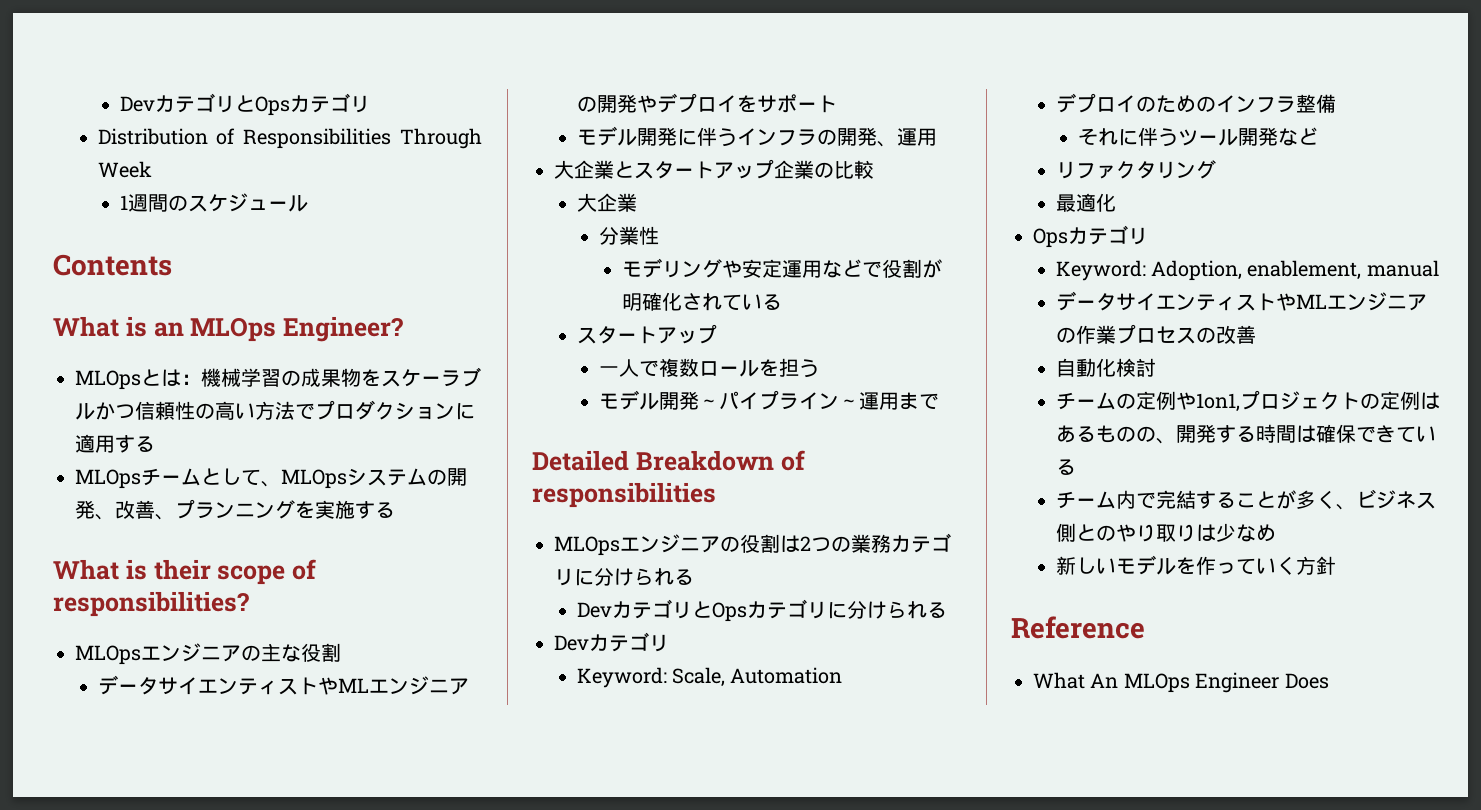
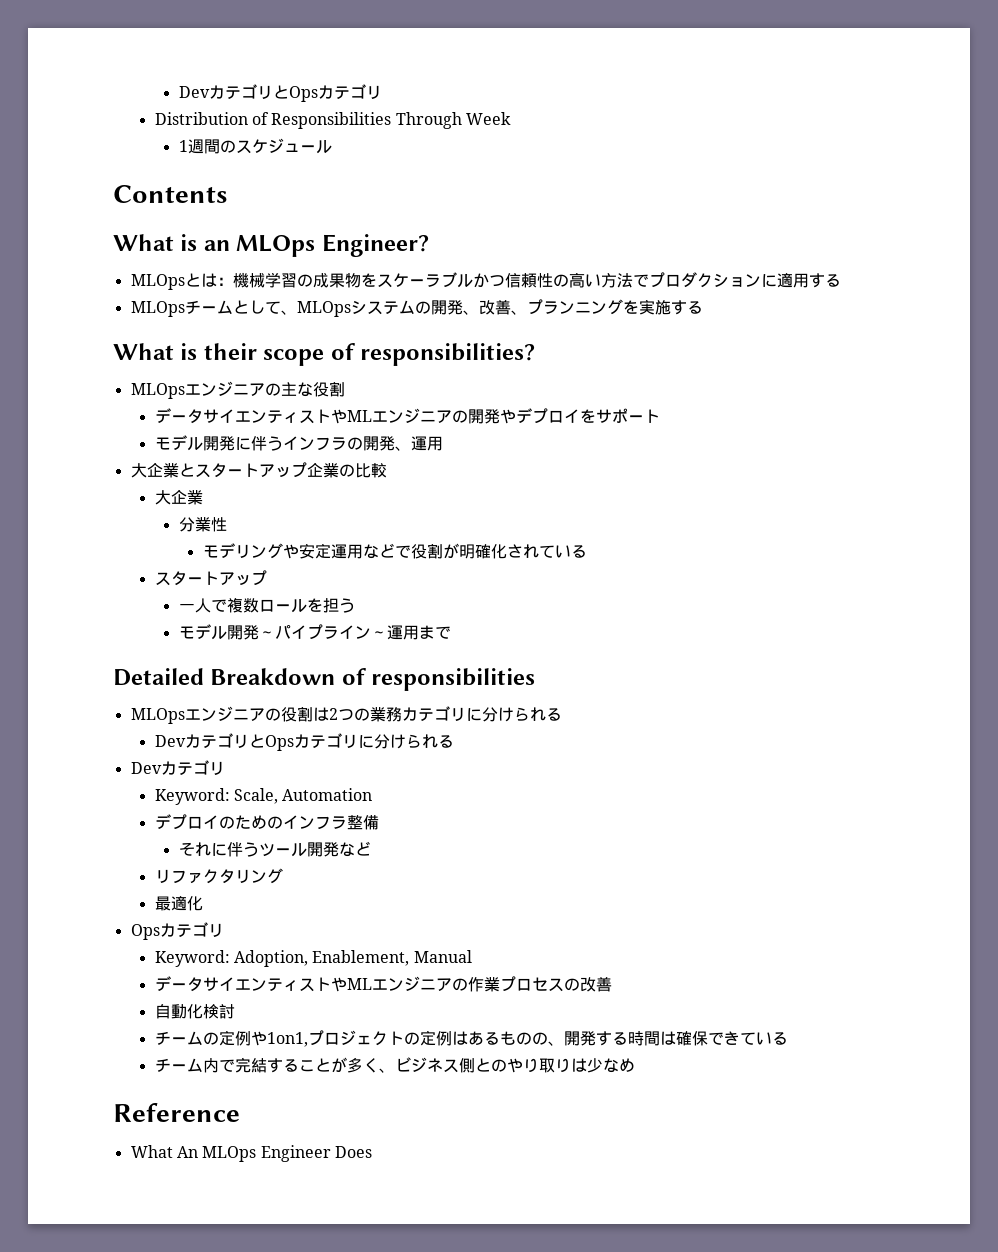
- Keyword: Adoption, enablement, manual
+ Keyword: Adoption, Enablement, Manual
- 新しいモデルを作っていく方針

